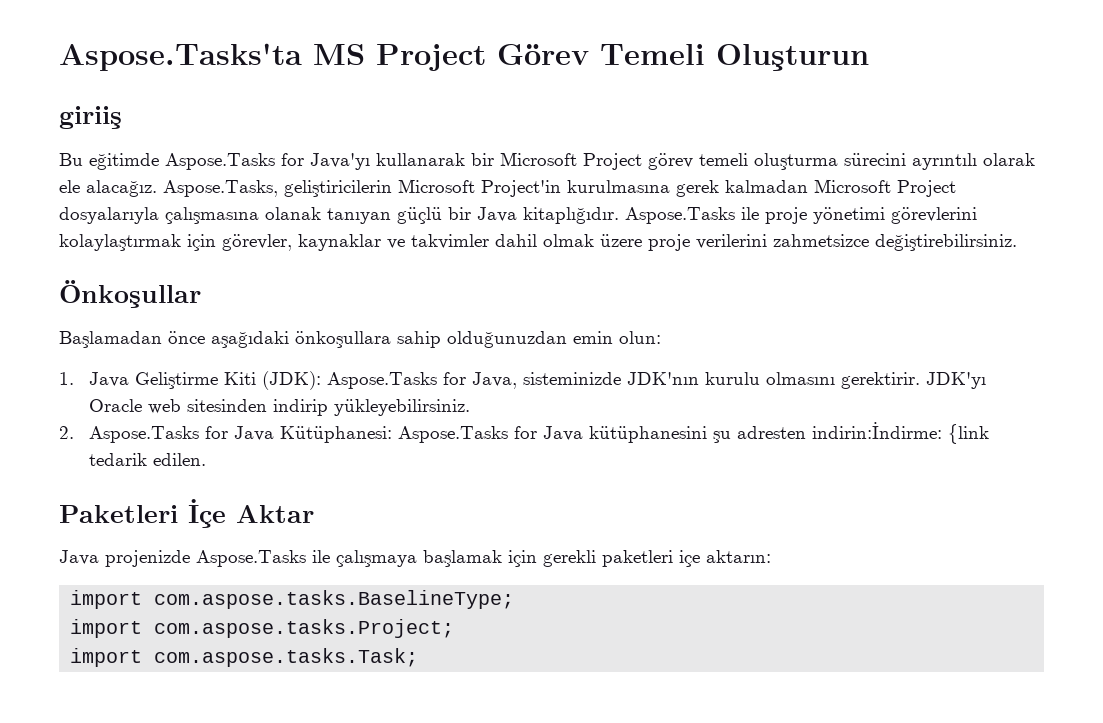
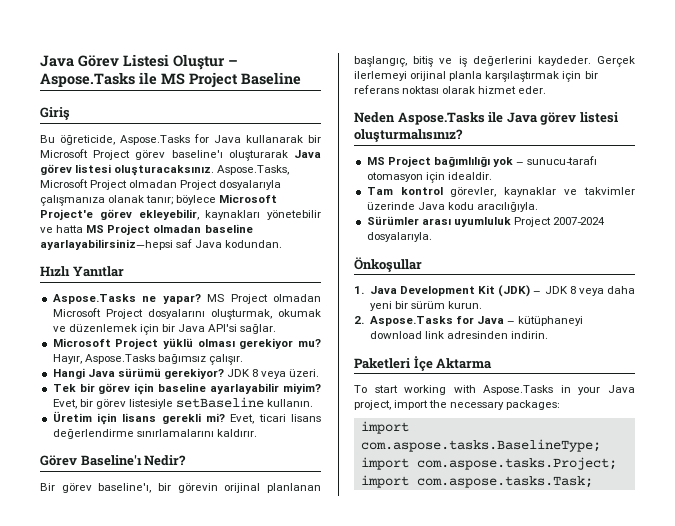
- Aspose.Tasks'ta MS Project Görev Temeli Oluşturun
- giriiş
+ Java Görev Listesi Oluştur – Aspose.Tasks ile MS Project Baseline
+ Giriş
- Bu eğitimde Aspose.Tasks for Java'yı kullanarak bir Microsoft Project görev temeli oluşturma sürecini ayrıntılı olarak ele alacağız. Aspose.Tasks, geliştiricilerin Microsoft Project'in kurulmasına gerek kalmadan Microsoft Project dosyalarıyla çalışmasına olanak tanıyan güçlü bir Java kitaplığıdır. Aspose.Tasks ile proje yönetimi görevlerini kolaylaştırmak için görevler, kaynaklar ve takvimler dahil olmak üzere proje verilerini zahmetsizce değiştirebilirsiniz.
+ Bu öğreticide, Aspose.Tasks for Java kullanarak bir Microsoft Project görev baseline'ı oluşturarak Java görev listesi oluşturacaksınız. Aspose.Tasks, Microsoft Project olmadan Project dosyalarıyla çalışmanıza olanak tanır; böylece Microsoft Project'e görev ekleyebilir, kaynakları yönetebilir ve hatta MS Project olmadan baseline ayarlayabilirsiniz—hepsi saf Java kodundan.
+ Hızlı Yanıtlar
+ Aspose.Tasks ne yapar? MS Project olmadan Microsoft Project dosyalarını oluşturmak, okumak ve düzenlemek için bir Java API'si sağlar.
+ Microsoft Project yüklü olması gerekiyor mu? Hayır, Aspose.Tasks bağımsız çalışır.
+ Hangi Java sürümü gerekiyor? JDK 8 veya üzeri.
+ Tek bir görev için baseline ayarlayabilir miyim? Evet, bir görev listesiyle setBaseline kullanın.
+ Üretim için lisans gerekli mi? Evet, ticari lisans değerlendirme sınırlamalarını kaldırır.
+ Görev Baseline'ı Nedir?
+ Bir görev baseline'ı, bir görevin orijinal planlanan başlangıç, bitiş ve iş değerlerini kaydeder. Gerçek ilerlemeyi orijinal planla karşılaştırmak için bir referans noktası olarak hizmet eder.
+ Neden Aspose.Tasks ile Java görev listesi oluşturmalısınız?
+ MS Project bağımlılığı yok – sunucu‑tarafı otomasyon için idealdir.
+ Tam kontrol görevler, kaynaklar ve takvimler üzerinde Java kodu aracılığıyla.
+ Sürümler arası uyumluluk Project 2007‑2024 dosyalarıyla.
  Önkoşullar
- Başlamadan önce aşağıdaki önkoşullara sahip olduğunuzdan emin olun:
- 1. Java Geliştirme Kiti (JDK): Aspose.Tasks for Java, sisteminizde JDK'nın kurulu olmasını gerektirir. JDK'yı Oracle web sitesinden indirip yükleyebilirsiniz.
- 2. Aspose.Tasks for Java Kütüphanesi: Aspose.Tasks for Java kütüphanesini şu adresten indirin:İndirme: {link tedarik edilen.
- Paketleri İçe Aktar
- Java projenizde Aspose.Tasks ile çalışmaya başlamak için gerekli paketleri içe aktarın:
+ 1. Java Development Kit (JDK) – JDK 8 veya daha yeni bir sürüm kurun.
+ 2. Aspose.Tasks for Java – kütüphaneyi download link adresinden indirin.
+ Paketleri İçe Aktarma
+ To start working with Aspose.Tasks in your Java project, import the necessary packages:

